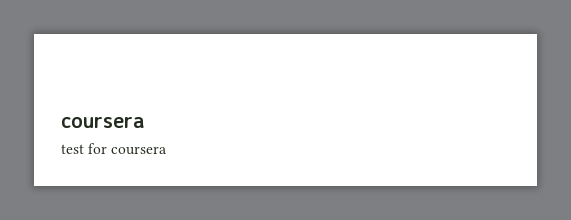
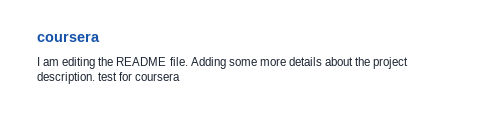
- test for coursera
+ I am editing the README file. Adding some more details about the project description. test for coursera

